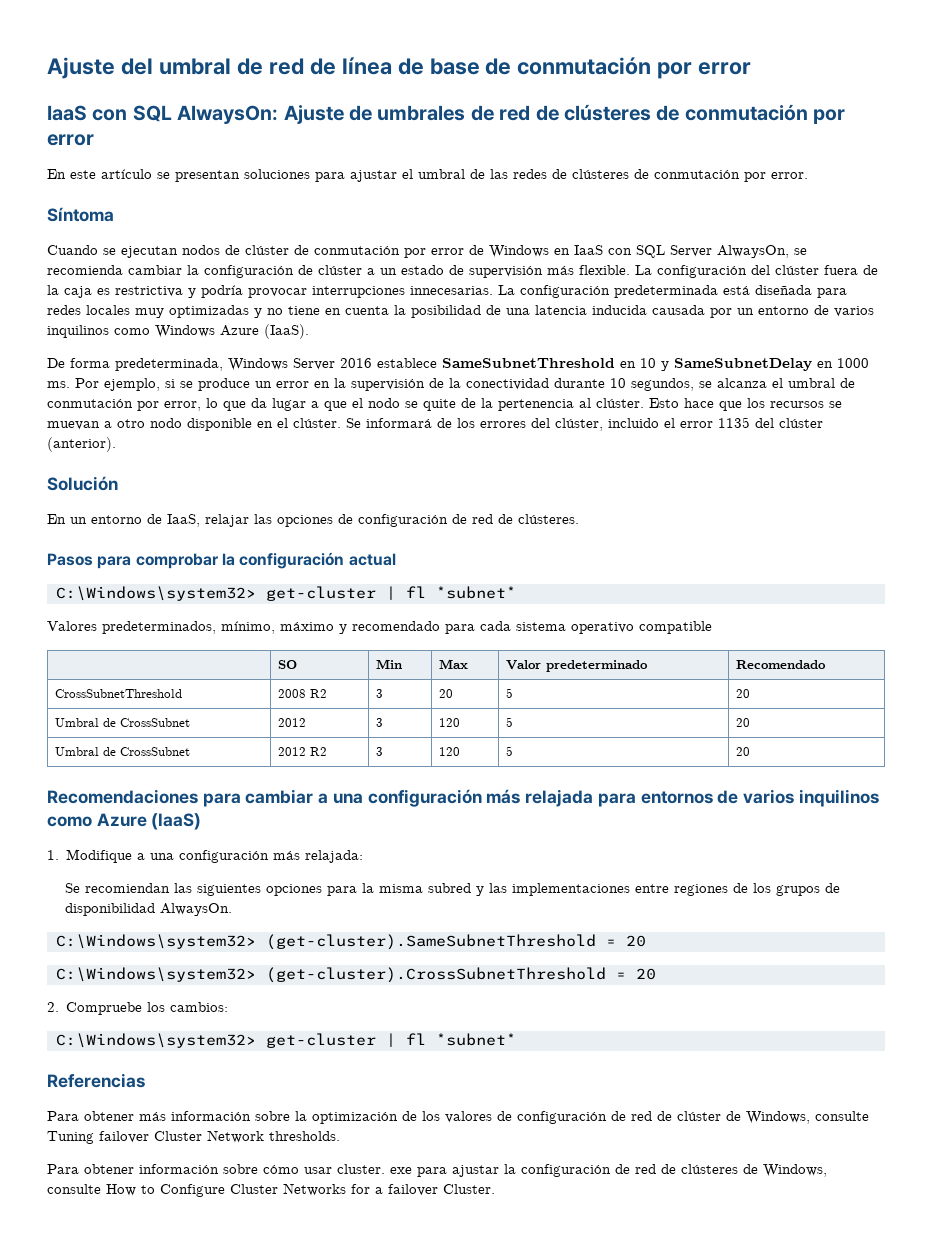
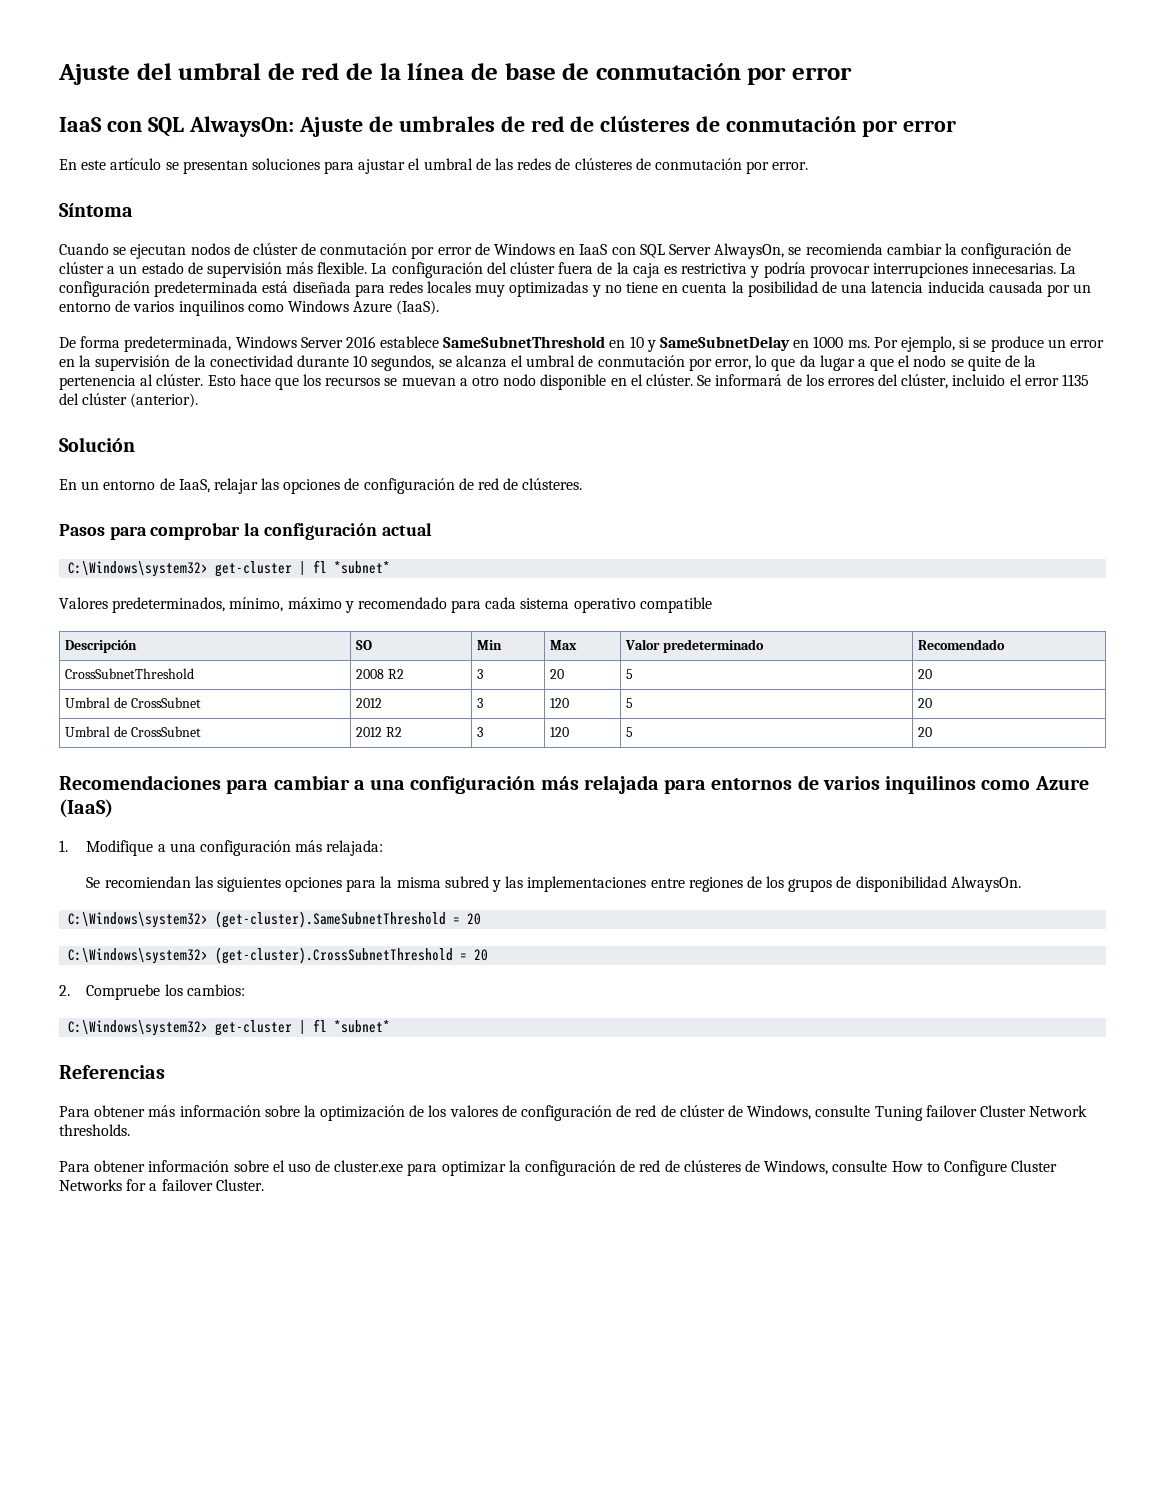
- Ajuste del umbral de red de línea de base de conmutación por error
+ Ajuste del umbral de red de la línea de base de conmutación por error
- | SO | Min | Max | Valor predeterminado | Recomendado
+ Descripción | SO | Min | Max | Valor predeterminado | Recomendado
- Para obtener información sobre cómo usar cluster. exe para ajustar la configuración de red de clústeres de Windows, consulte How to Configure Cluster Networks for a failover Cluster.
+ Para obtener información sobre el uso de cluster.exe para optimizar la configuración de red de clústeres de Windows, consulte How to Configure Cluster Networks for a failover Cluster.

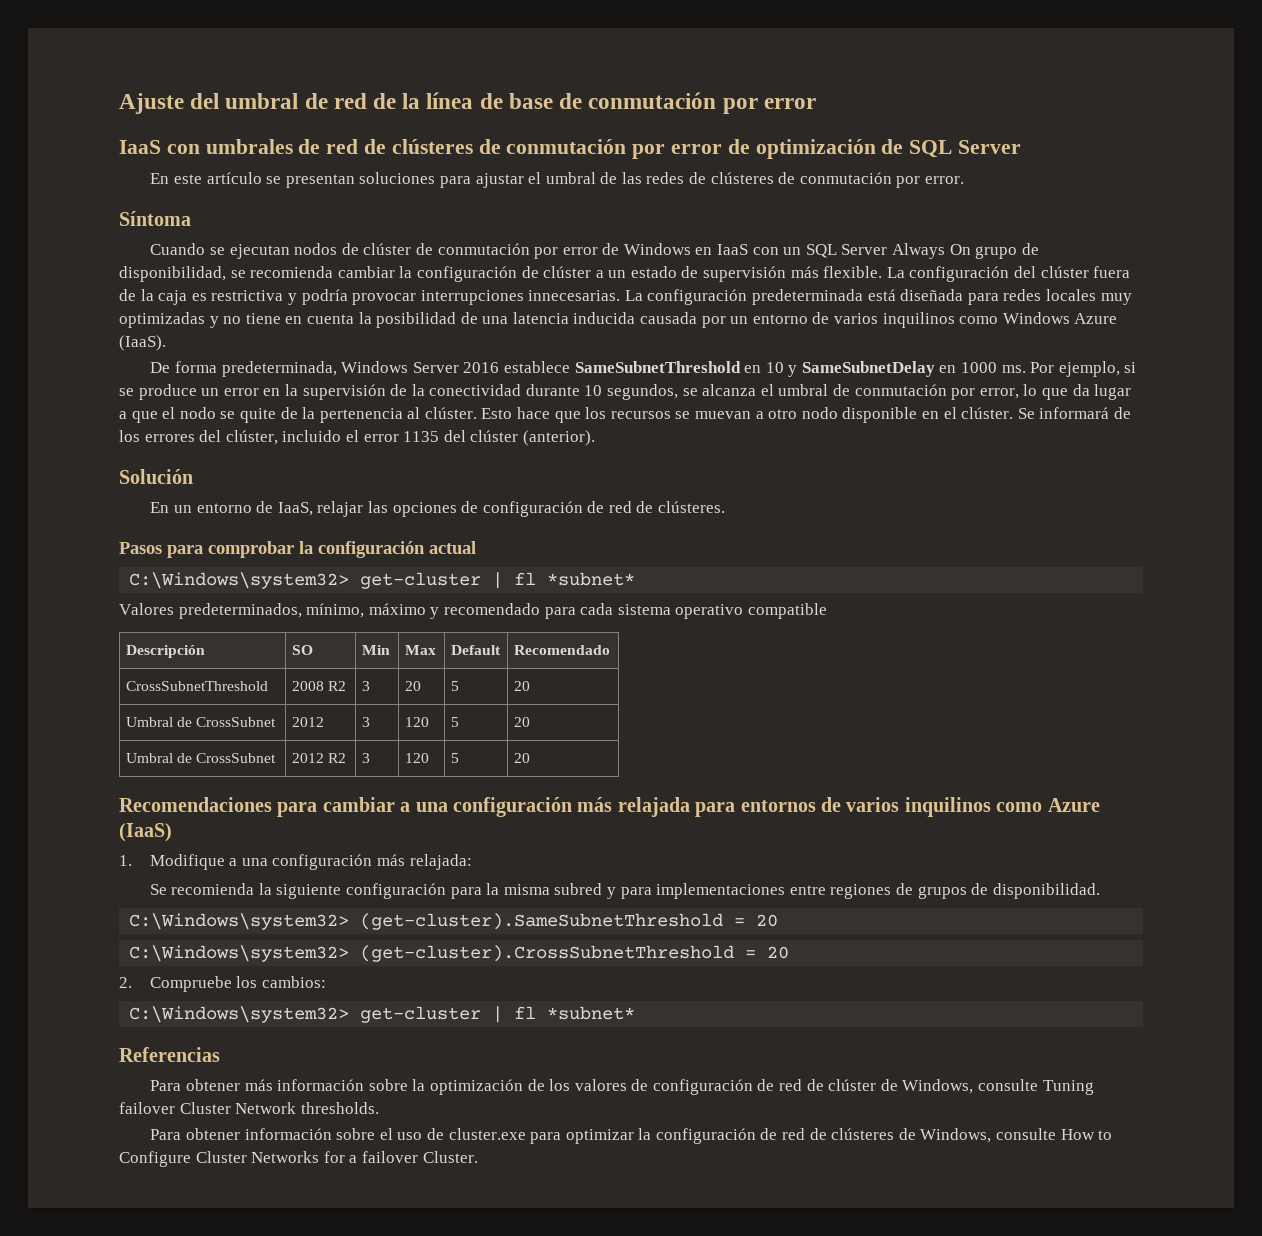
- IaaS con SQL AlwaysOn: Ajuste de umbrales de red de clústeres de conmutación por error
+ IaaS con umbrales de red de clústeres de conmutación por error de optimización de SQL Server
- Cuando se ejecutan nodos de clúster de conmutación por error de Windows en IaaS con SQL Server AlwaysOn, se recomienda cambiar la configuración de clúster a un estado de supervisión más flexible.
+ Cuando se ejecutan nodos de clúster de conmutación por error de Windows en IaaS con un SQL Server Always On grupo de disponibilidad, se recomienda cambiar la configuración de clúster a un estado de supervisión más flexible.
- Descripción | SO | Min | Max | Valor predeterminado | Recomendado
+ Descripción | SO | Min | Max | Default | Recomendado
- Se recomiendan las siguientes opciones para la misma subred y las implementaciones entre regiones de los grupos de disponibilidad AlwaysOn.
+ Se recomienda la siguiente configuración para la misma subred y para implementaciones entre regiones de grupos de disponibilidad.

